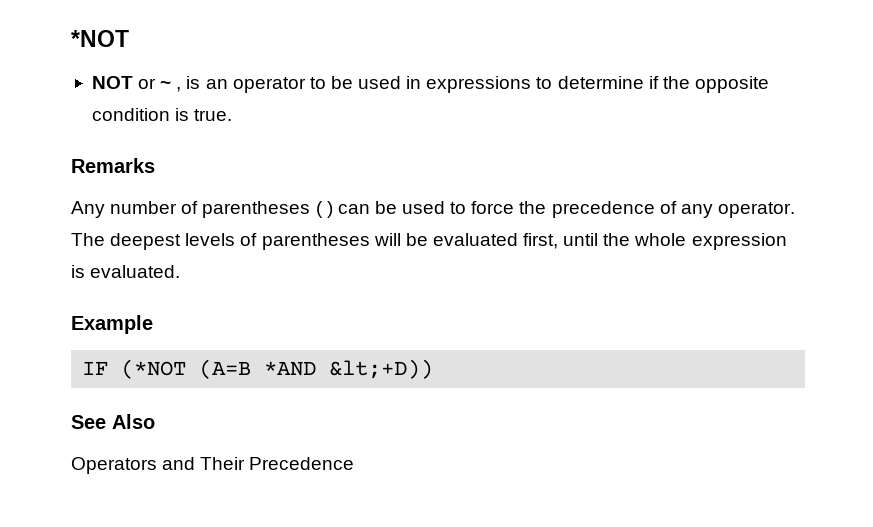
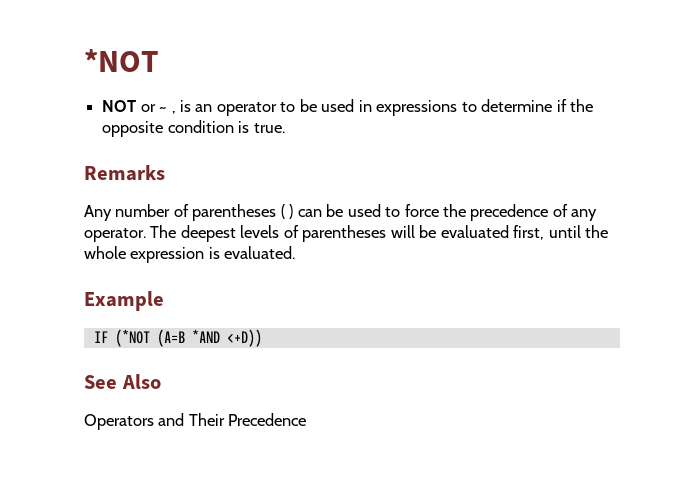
- IF (*NOT (A=B *AND &lt;+D))
+ IF (*NOT (A=B *AND <+D))

